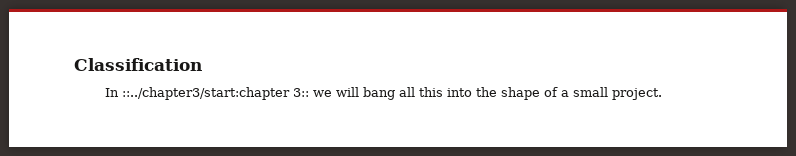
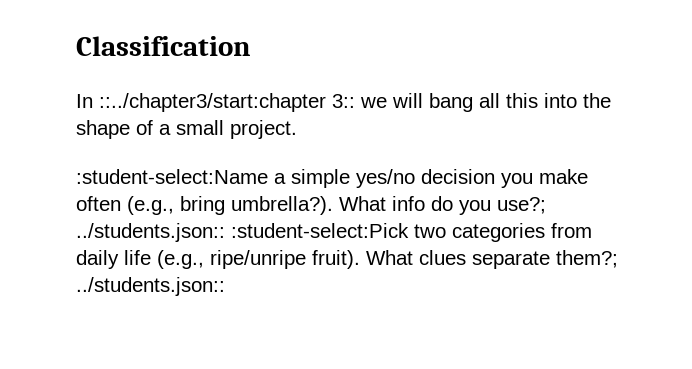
+ :student-select:Name a simple yes/no decision you make often (e.g., bring umbrella?). What info do you use?; ../students.json:: :student-select:Pick two categories from daily life (e.g., ripe/unripe fruit). What clues separate them?; ../students.json::

